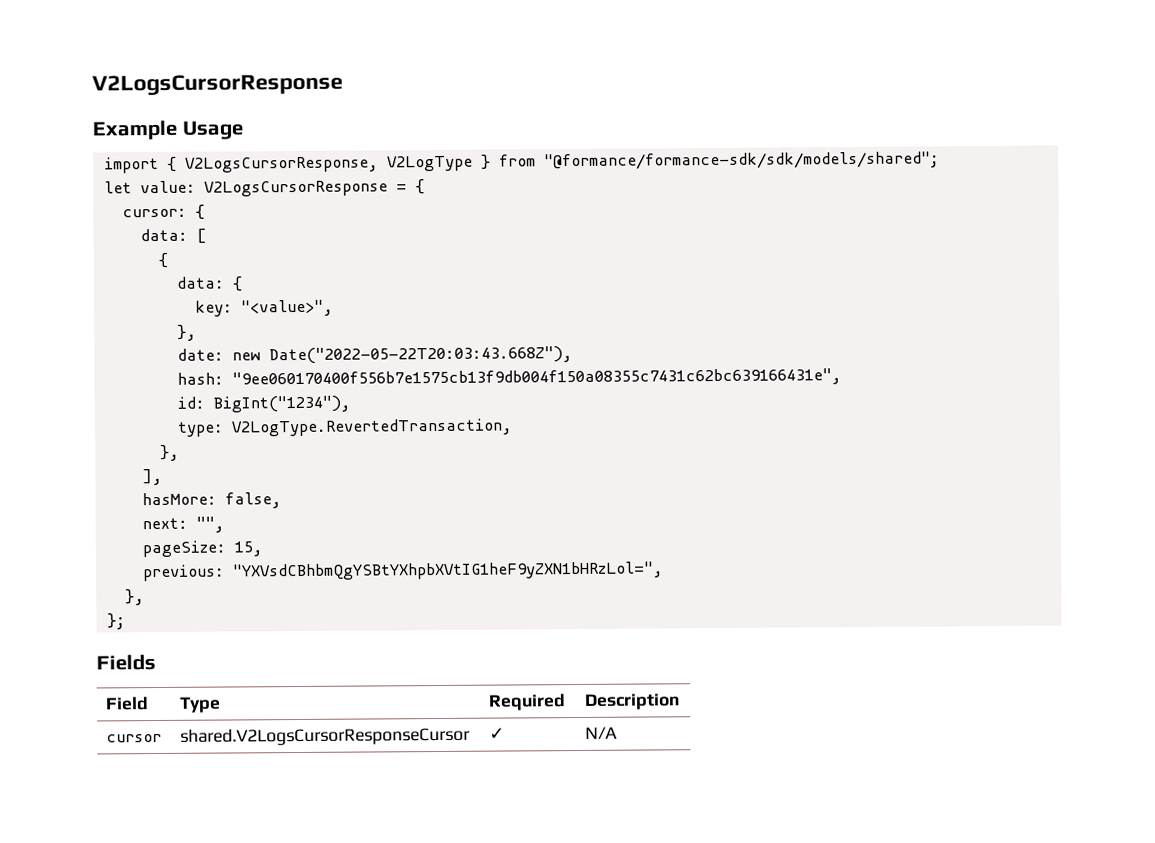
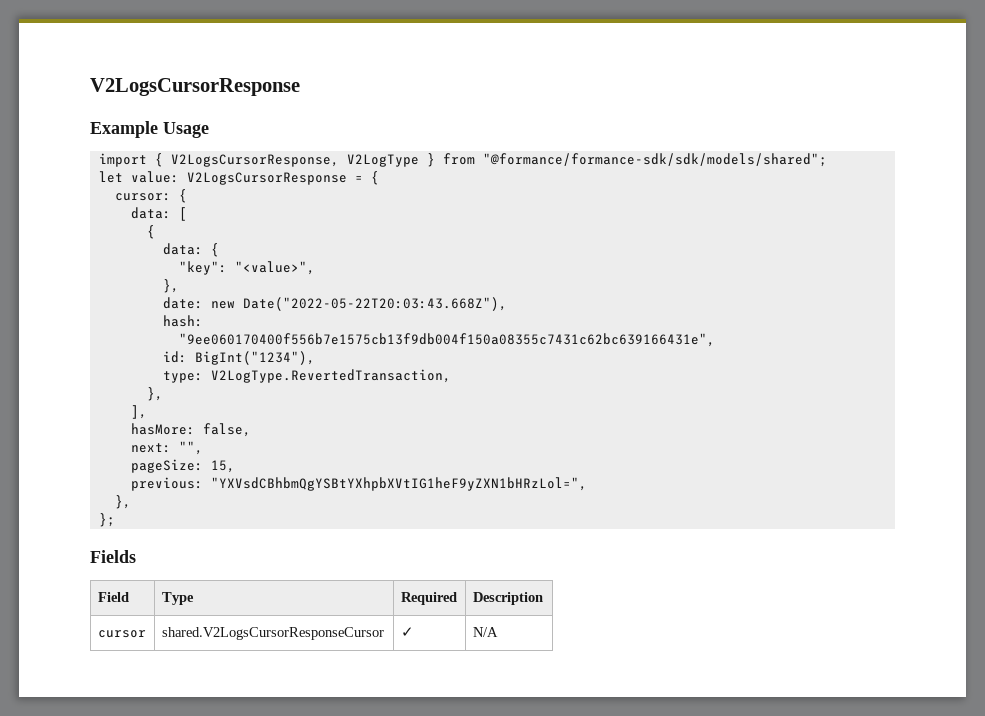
- key: "<value>",
+ "key": "<value>",
- hash: "9ee060170400f556b7e1575cb13f9db004f150a08355c7431c62bc639166431e",
+ hash:
+ "9ee060170400f556b7e1575cb13f9db004f150a08355c7431c62bc639166431e",

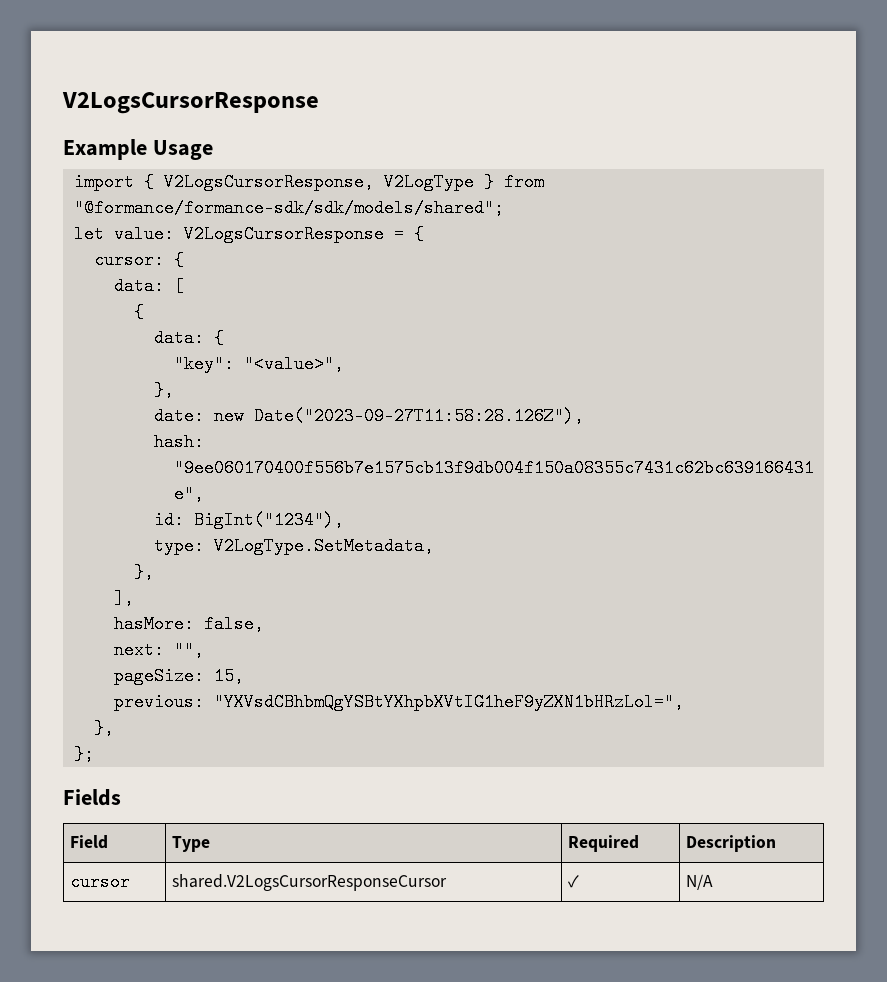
- date: new Date("2022-05-22T20:03:43.668Z"),
+ date: new Date("2023-09-27T11:58:28.126Z"),
- type: V2LogType.RevertedTransaction,
+ type: V2LogType.SetMetadata,

